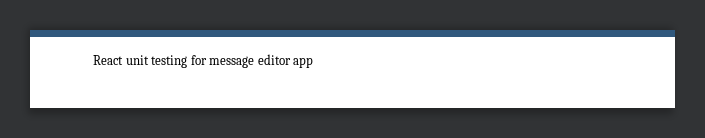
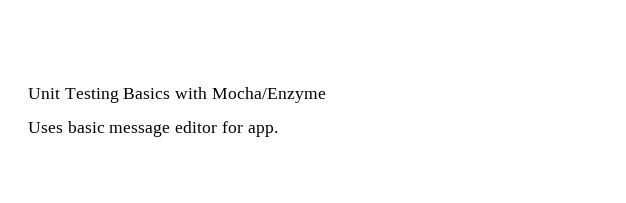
- React unit testing for message editor app
+ Unit Testing Basics with Mocha/Enzyme
+ Uses basic message editor for app.

